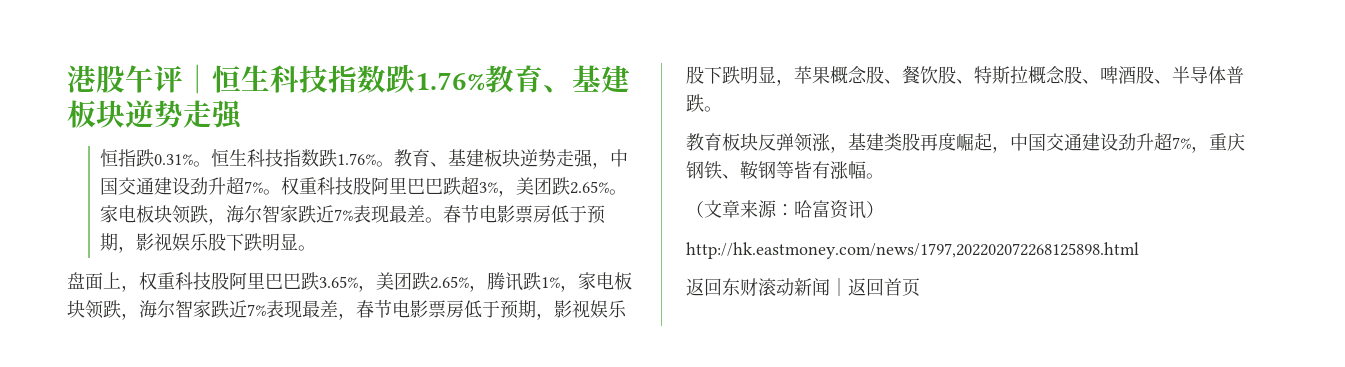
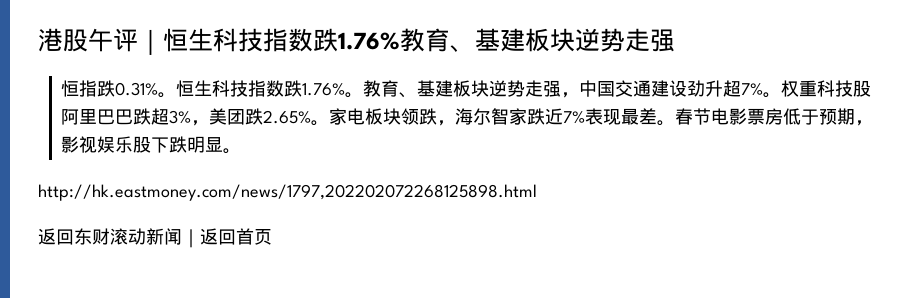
- 盘面上，权重科技股阿里巴巴跌3.65%，美团跌2.65%，腾讯跌1%，家电板块领跌，海尔智家跌近7%表现最差，春节电影票房低于预期，影视娱乐股下跌明显，苹果概念股、餐饮股、特斯拉概念股、啤酒股、半导体普跌。
- 教育板块反弹领涨，基建类股再度崛起，中国交通建设劲升超7%，重庆钢铁、鞍钢等皆有涨幅。
- （文章来源：哈富资讯）

